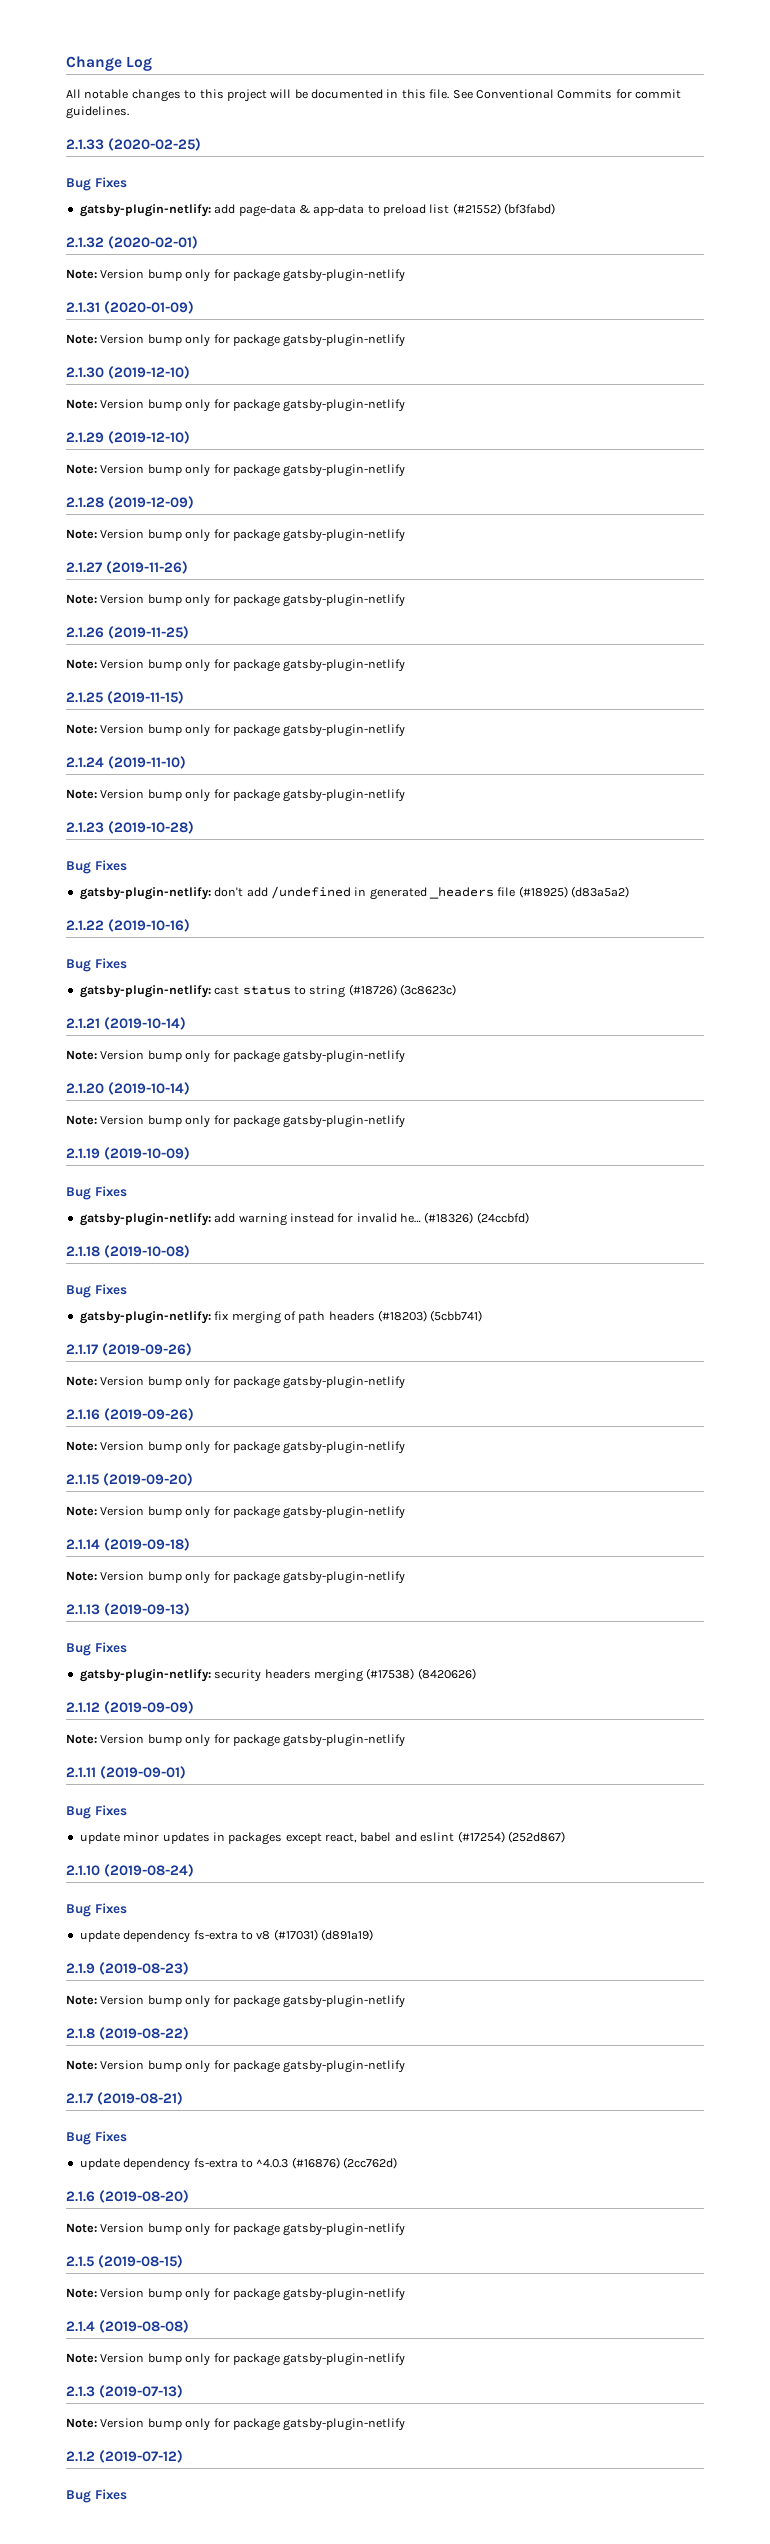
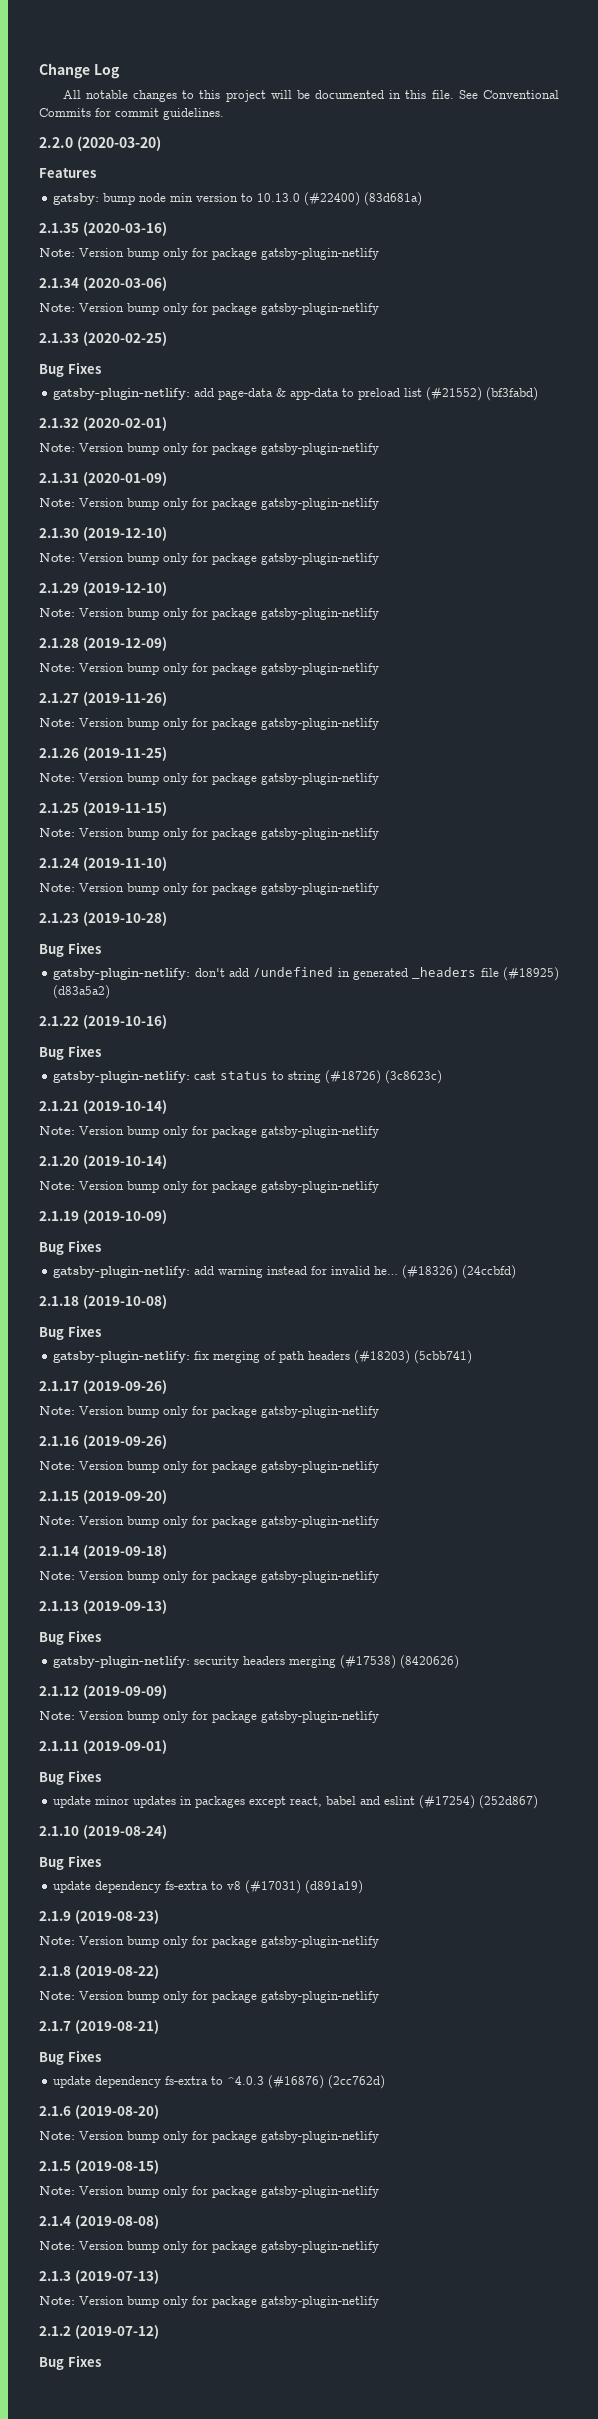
+ 2.2.0 (2020-03-20)
+ Features
+ gatsby: bump node min version to 10.13.0 (#22400) (83d681a)
+ 2.1.35 (2020-03-16)
+ Note: Version bump only for package gatsby-plugin-netlify
+ 2.1.34 (2020-03-06)
+ Note: Version bump only for package gatsby-plugin-netlify

